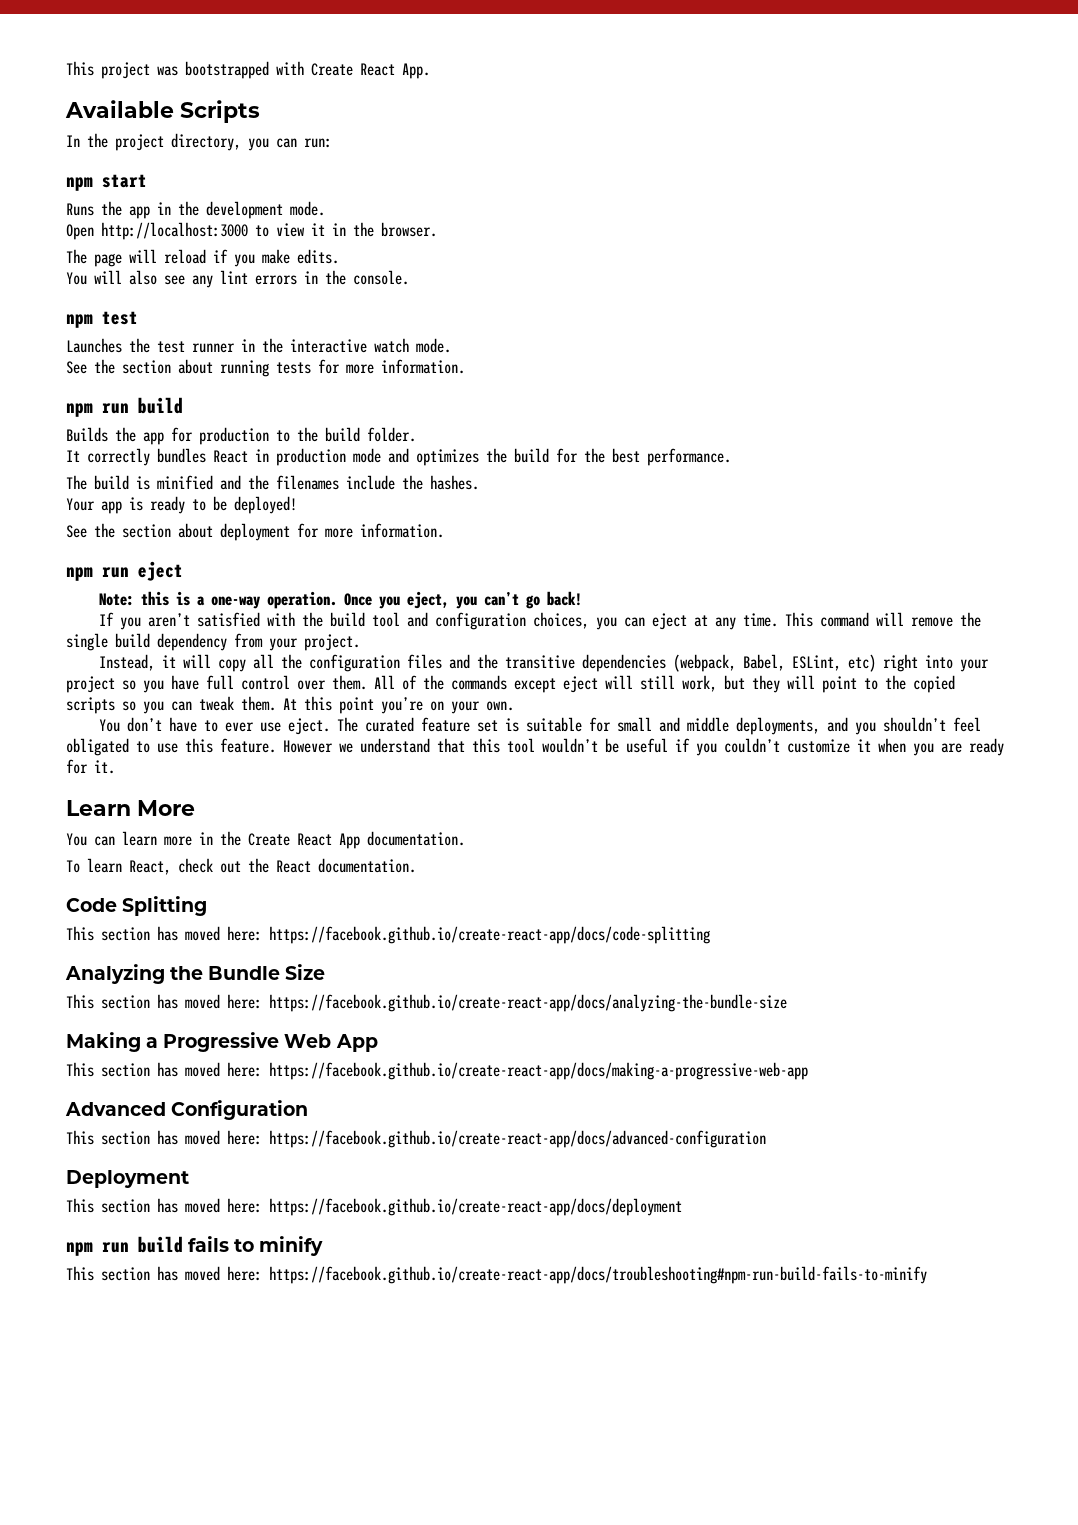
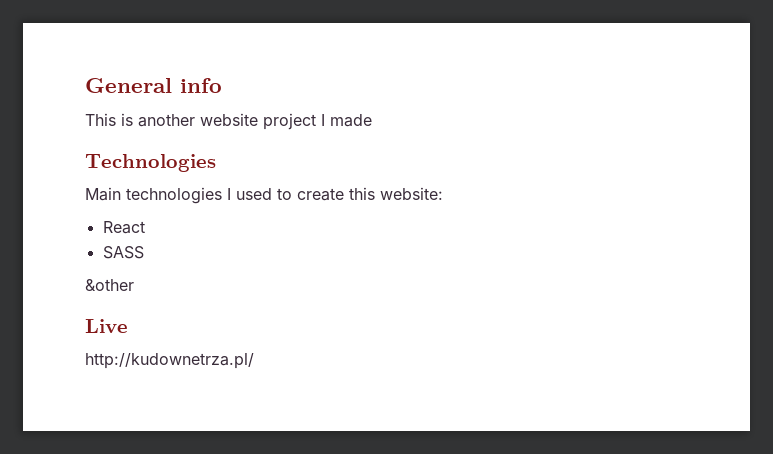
- This project was bootstrapped with Create React App.
- Available Scripts
- In the project directory, you can run:
- npm start
- Runs the app in the development mode.
- Open http://localhost:3000 to view it in the browser.
- The page will reload if you make edits.
- You will also see any lint errors in the console.
- npm test
- Launches the test runner in the interactive watch mode.
- See the section about running tests for more information.
- npm run build
- Builds the app for production to the build folder.
- It correctly bundles React in production mode and optimizes the build for the best performance.
- The build is minified and the filenames include the hashes.
- Your app is ready to be deployed!
- See the section about deployment for more information.
- npm run eject
- Note: this is a one-way operation. Once you eject, you can’t go back!
- If you aren’t satisfied with the build tool and configuration choices, you can eject at any time. This command will remove the single build dependency from your project.
- Instead, it will copy all the configuration files and the transitive dependencies (webpack, Babel, ESLint, etc) right into your project so you have full control over them. All of the commands except eject will still work, but they will point to the copied scripts so you can tweak them. At this point you’re on your own.
- You don’t have to ever use eject. The curated feature set is suitable for small and middle deployments, and you shouldn’t feel obligated to use this feature. However we understand that this tool wouldn’t be useful if you couldn’t customize it when you are ready for it.
- Learn More
- You can learn more in the Create React App documentation.
- To learn React, check out the React documentation.
- Code Splitting
- This section has moved here: https://facebook.github.io/create-react-app/docs/code-splitting
- Analyzing the Bundle Size
- This section has moved here: https://facebook.github.io/create-react-app/docs/analyzing-the-bundle-size
- Making a Progressive Web App
- This section has moved here: https://facebook.github.io/create-react-app/docs/making-a-progressive-web-app
- Advanced Configuration
- This section has moved here: https://facebook.github.io/create-react-app/docs/advanced-configuration
- Deployment
- This section has moved here: https://facebook.github.io/create-react-app/docs/deployment
- npm run build fails to minify
- This section has moved here: https://facebook.github.io/create-react-app/docs/troubleshooting#npm-run-build-fails-to-minify
+ General info
+ This is another website project I made
+ Technologies
+ Main technologies I used to create this website:
+ React
+ SASS
+ &other
+ Live
+ http://kudownetrza.pl/

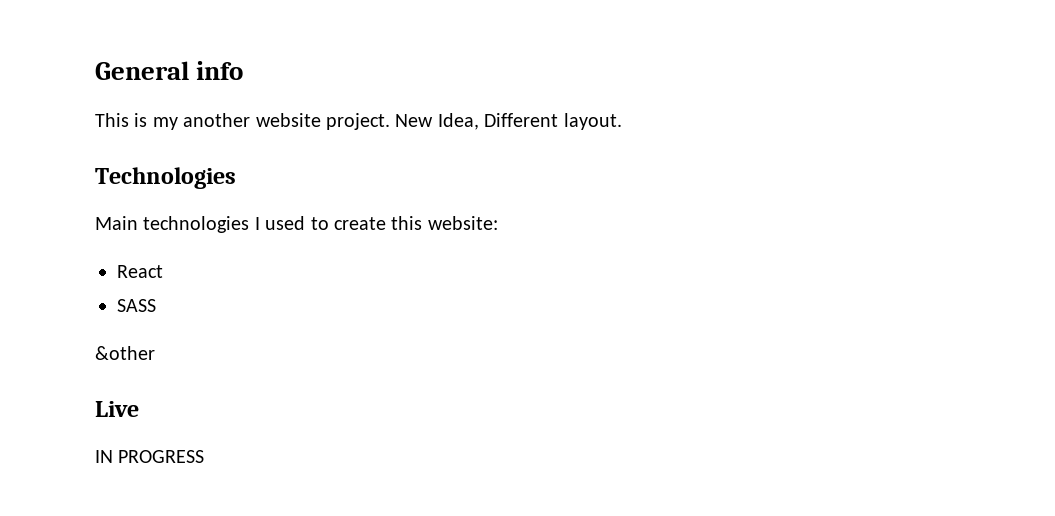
- This is another website project I made
+ This is my another website project. New Idea, Different layout.
- http://kudownetrza.pl/
+ IN PROGRESS

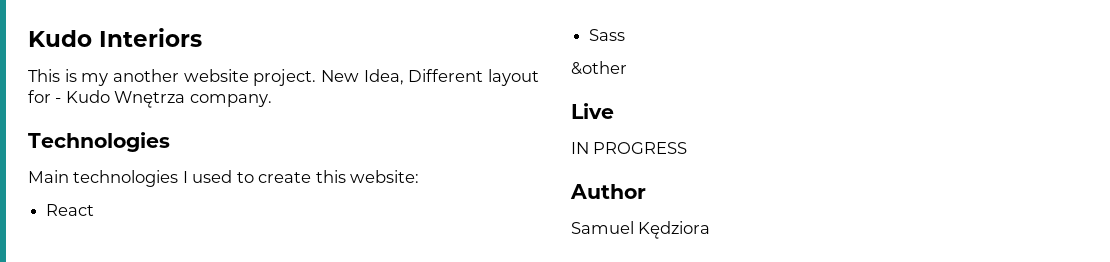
- General info
+ Kudo Interiors
- New Idea, Different layout.
+ New Idea, Different layout for - Kudo Wnętrza company.
- SASS
+ Sass
+ Author
+ Samuel Kędziora

